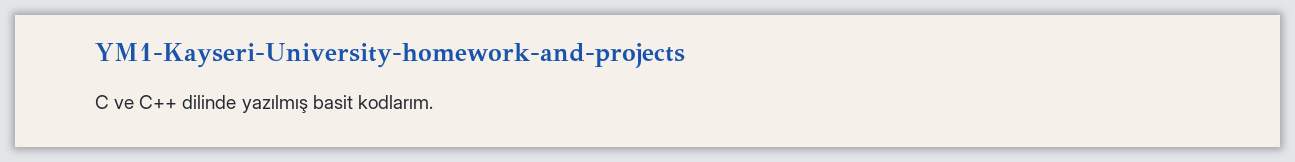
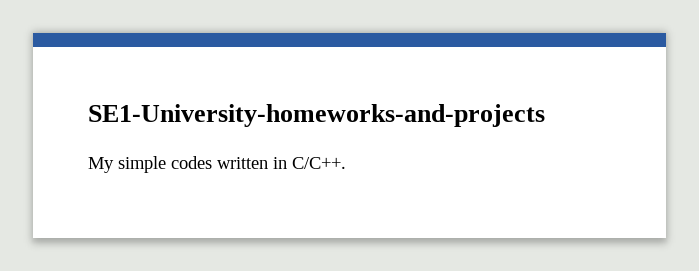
- YM1-Kayseri-University-homework-and-projects
- C ve C++ dilinde yazılmış basit kodlarım.
+ SE1-University-homeworks-and-projects
+ My simple codes written in C/C++.

